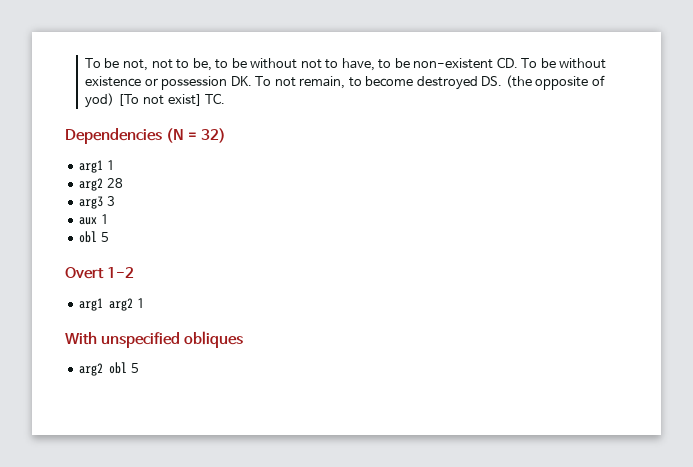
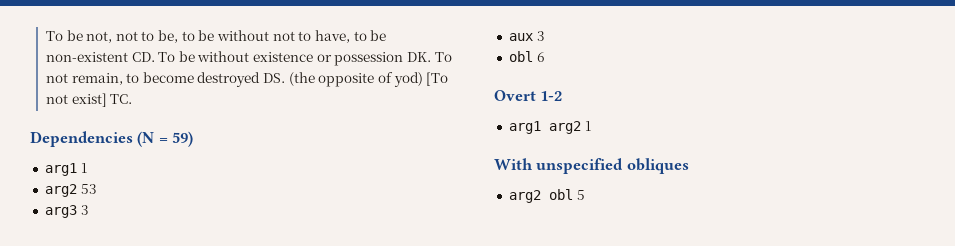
- Dependencies (N = 32)
+ Dependencies (N = 59)
- arg2 28
+ arg2 53
- aux 1
- obl 5
+ aux 3
+ obl 6

